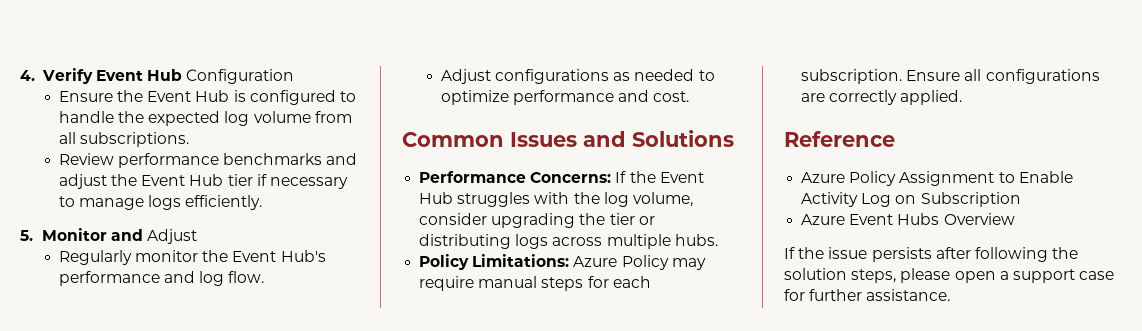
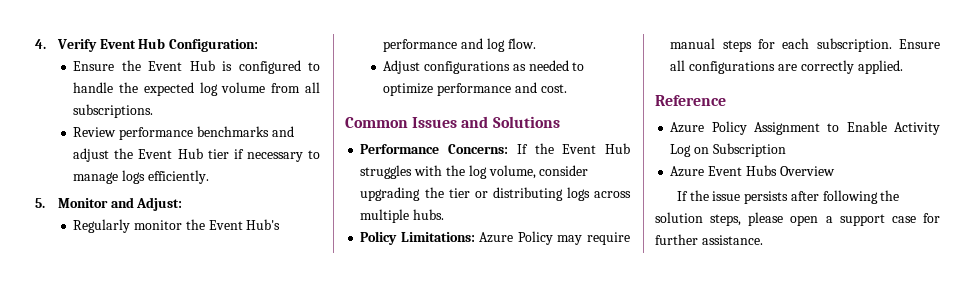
- 4. Verify Event Hub Configuration
+ 4. Verify Event Hub Configuration:
- 5. Monitor and Adjust
+ 5. Monitor and Adjust:

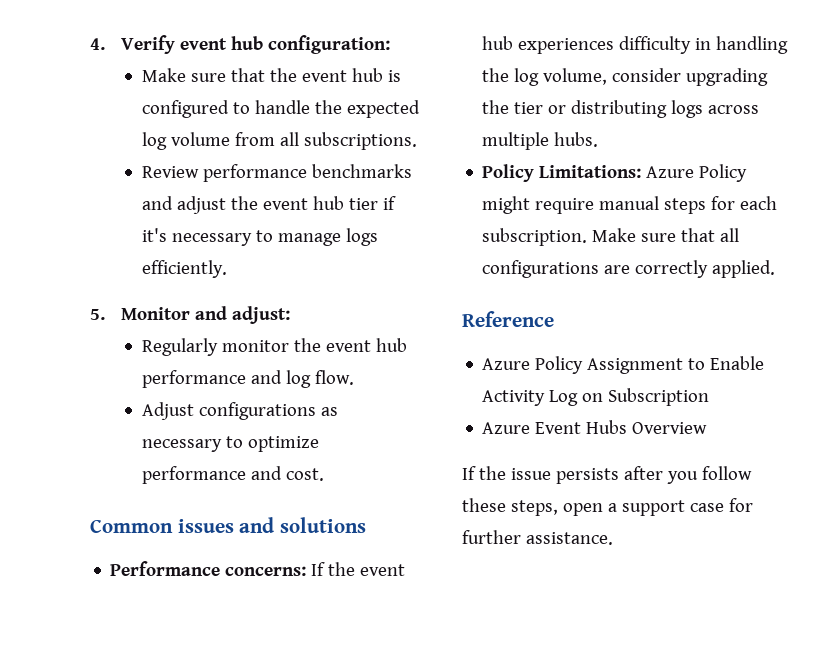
- 4. Verify Event Hub Configuration:
- Ensure the Event Hub is configured to handle the expected log volume from all subscriptions.
+ 4. Verify event hub configuration:
+ Make sure that the event hub is configured to handle the expected log volume from all subscriptions.
- Review performance benchmarks and adjust the Event Hub tier if necessary to manage logs efficiently.
+ Review performance benchmarks and adjust the event hub tier if it's necessary to manage logs efficiently.
- 5. Monitor and Adjust:
+ 5. Monitor and adjust:
- Regularly monitor the Event Hub's performance and log flow.
+ Regularly monitor the event hub performance and log flow.
- Adjust configurations as needed to optimize performance and cost.
+ Adjust configurations as necessary to optimize performance and cost.
- Common Issues and Solutions
+ Common issues and solutions
- Performance Concerns: If the Event Hub struggles with the log volume, consider upgrading the tier or distributing logs across multiple hubs.
+ Performance concerns: If the event hub experiences difficulty in handling the log volume, consider upgrading the tier or distributing logs across multiple hubs.
- Policy Limitations: Azure Policy may require manual steps for each subscription.
+ Policy Limitations: Azure Policy might require manual steps for each subscription.
- Ensure all configurations are correctly applied.
+ Make sure that all configurations are correctly applied.
- If the issue persists after following the solution steps, please open a support case for further assistance.
+ If the issue persists after you follow these steps, open a support case for further assistance.

